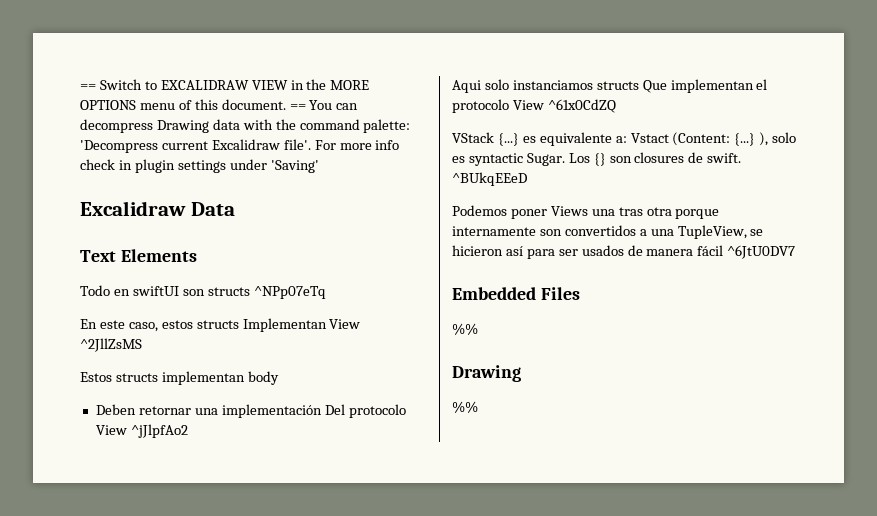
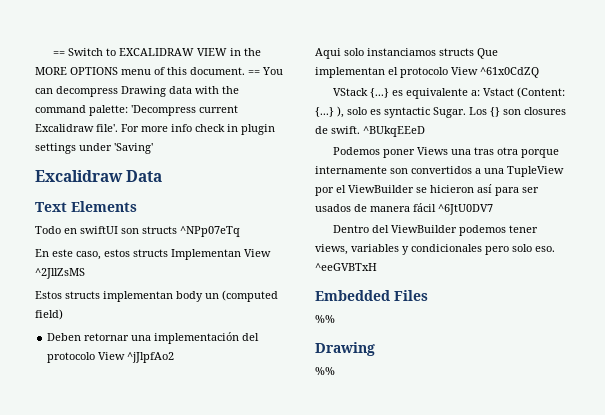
- Estos structs implementan body
+ Estos structs implementan body un (computed field)
- Deben retornar una implementación Del protocolo View ^jJlpfAo2
+ Deben retornar una implementación del protocolo View ^jJlpfAo2
- Podemos poner Views una tras otra porque internamente son convertidos a una TupleView, se hicieron así para ser usados de manera fácil ^6JtU0DV7
+ Podemos poner Views una tras otra porque internamente son convertidos a una TupleView por el ViewBuilder se hicieron así para ser usados de manera fácil ^6JtU0DV7
+ Dentro del ViewBuilder podemos tener views, variables y condicionales pero solo eso. ^eeGVBTxH

